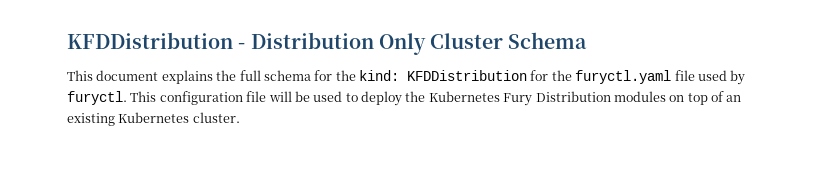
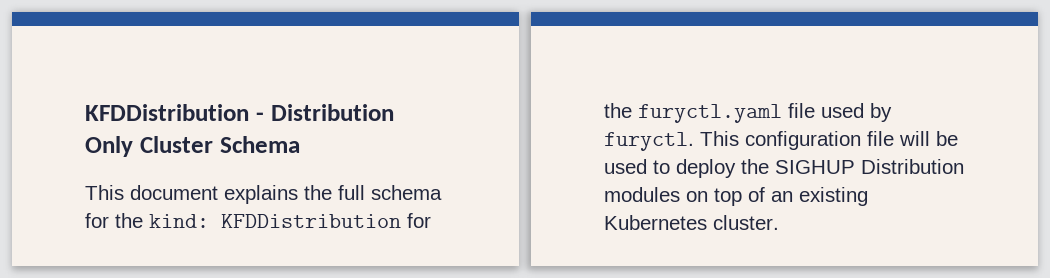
- This configuration file will be used to deploy the Kubernetes Fury Distribution modules on top of an existing Kubernetes cluster.
+ This configuration file will be used to deploy the SIGHUP Distribution modules on top of an existing Kubernetes cluster.

